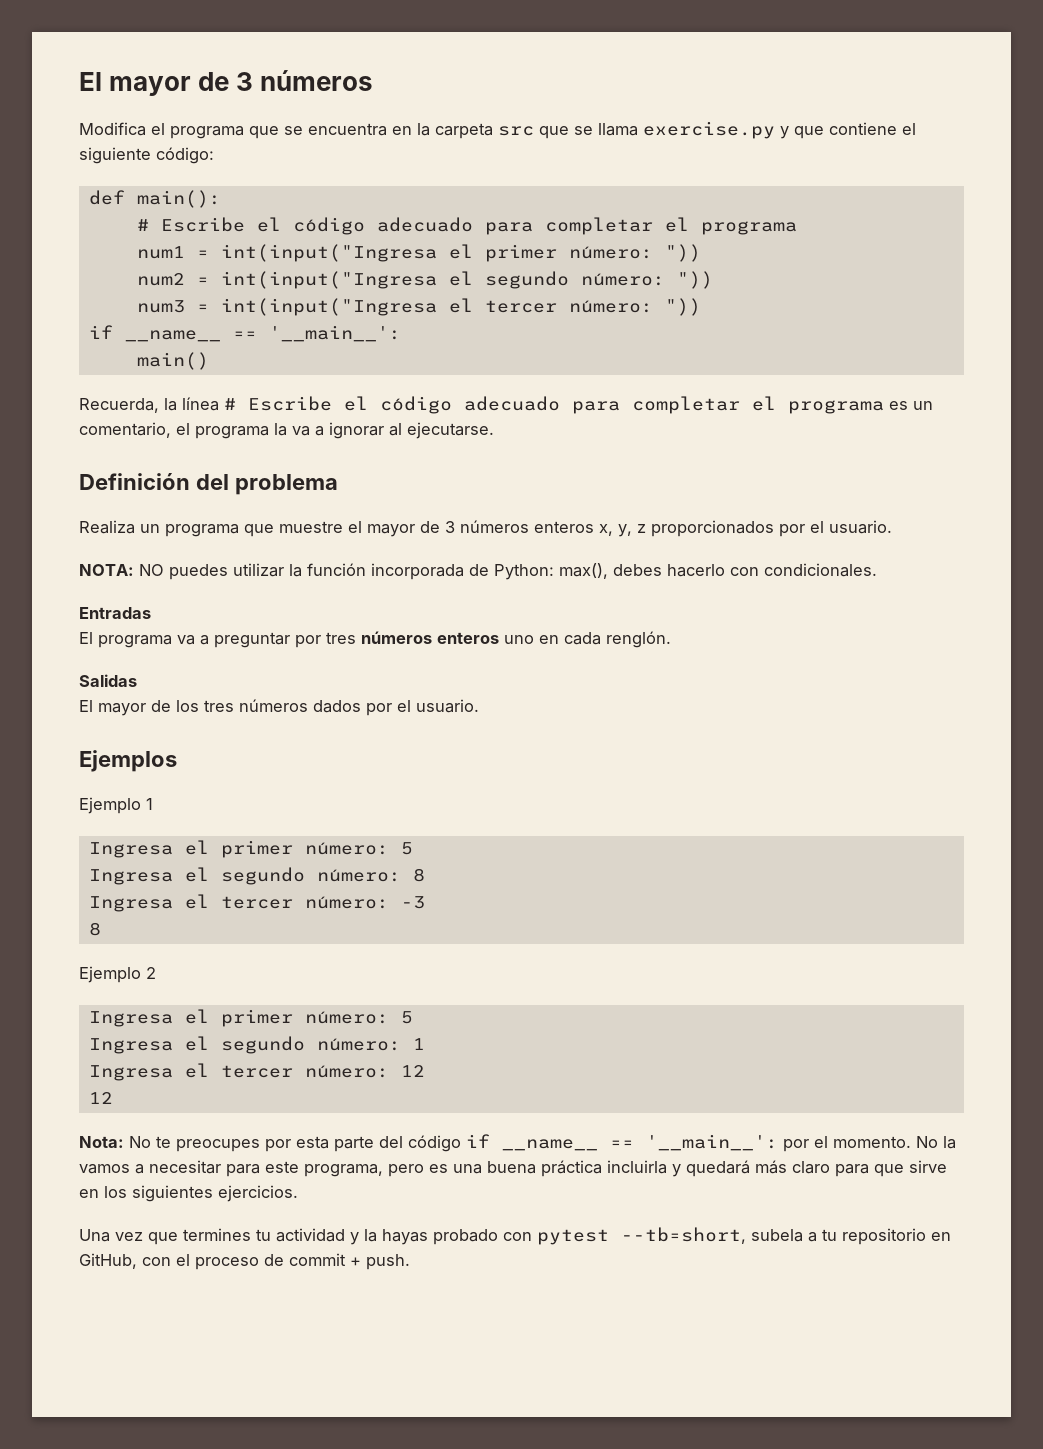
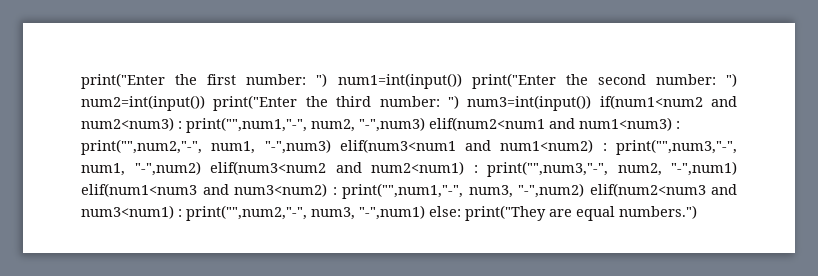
- El mayor de 3 números
- Modifica el programa que se encuentra en la carpeta src que se llama exercise.py y que contiene el siguiente código:
- def main():
- # Escribe el código adecuado para completar el programa
- num1 = int(input("Ingresa el primer número: "))
- num2 = int(input("Ingresa el segundo número: "))
- num3 = int(input("Ingresa el tercer número: "))
- if __name__ == '__main__':
- main()
- Recuerda, la línea # Escribe el código adecuado para completar el programa es un comentario, el programa la va a ignorar al ejecutarse.
- Definición del problema
- Realiza un programa que muestre el mayor de 3 números enteros x, y, z proporcionados por el usuario.
- NOTA: NO puedes utilizar la función incorporada de Python: max(), debes hacerlo con condicionales.
- Entradas
- El programa va a preguntar por tres números enteros uno en cada renglón.
- Salidas
- El mayor de los tres números dados por el usuario.
- Ejemplos
- Ejemplo 1
- Ingresa el primer número: 5
- Ingresa el segundo número: 8
- Ingresa el tercer número: -3
- 8
- Ejemplo 2
- Ingresa el primer número: 5
- Ingresa el segundo número: 1
- Ingresa el tercer número: 12
- 12
- Nota: No te preocupes por esta parte del código if __name__ == '__main__': por el momento. No la vamos a necesitar para este programa, pero es una buena práctica incluirla y quedará más claro para que sirve en los siguientes ejercicios.
- Una vez que termines tu actividad y la hayas probado con pytest --tb=short, subela a tu repositorio en GitHub, con el proceso de commit + push.
+ print("Enter the first number: ") num1=int(input()) print("Enter the second number: ") num2=int(input()) print("Enter the third number: ") num3=int(input()) if(num1<num2 and num2<num3) : print("",num1,"-", num2, "-",num3) elif(num2<num1 and num1<num3) : print("",num2,"-", num1, "-",num3) elif(num3<num1 and num1<num2) : print("",num3,"-", num1, "-",num2) elif(num3<num2 and num2<num1) : print("",num3,"-", num2, "-",num1) elif(num1<num3 and num3<num2) : print("",num1,"-", num3, "-",num2) elif(num2<num3 and num3<num1) : print("",num2,"-", num3, "-",num1) else: print("They are equal numbers.")

